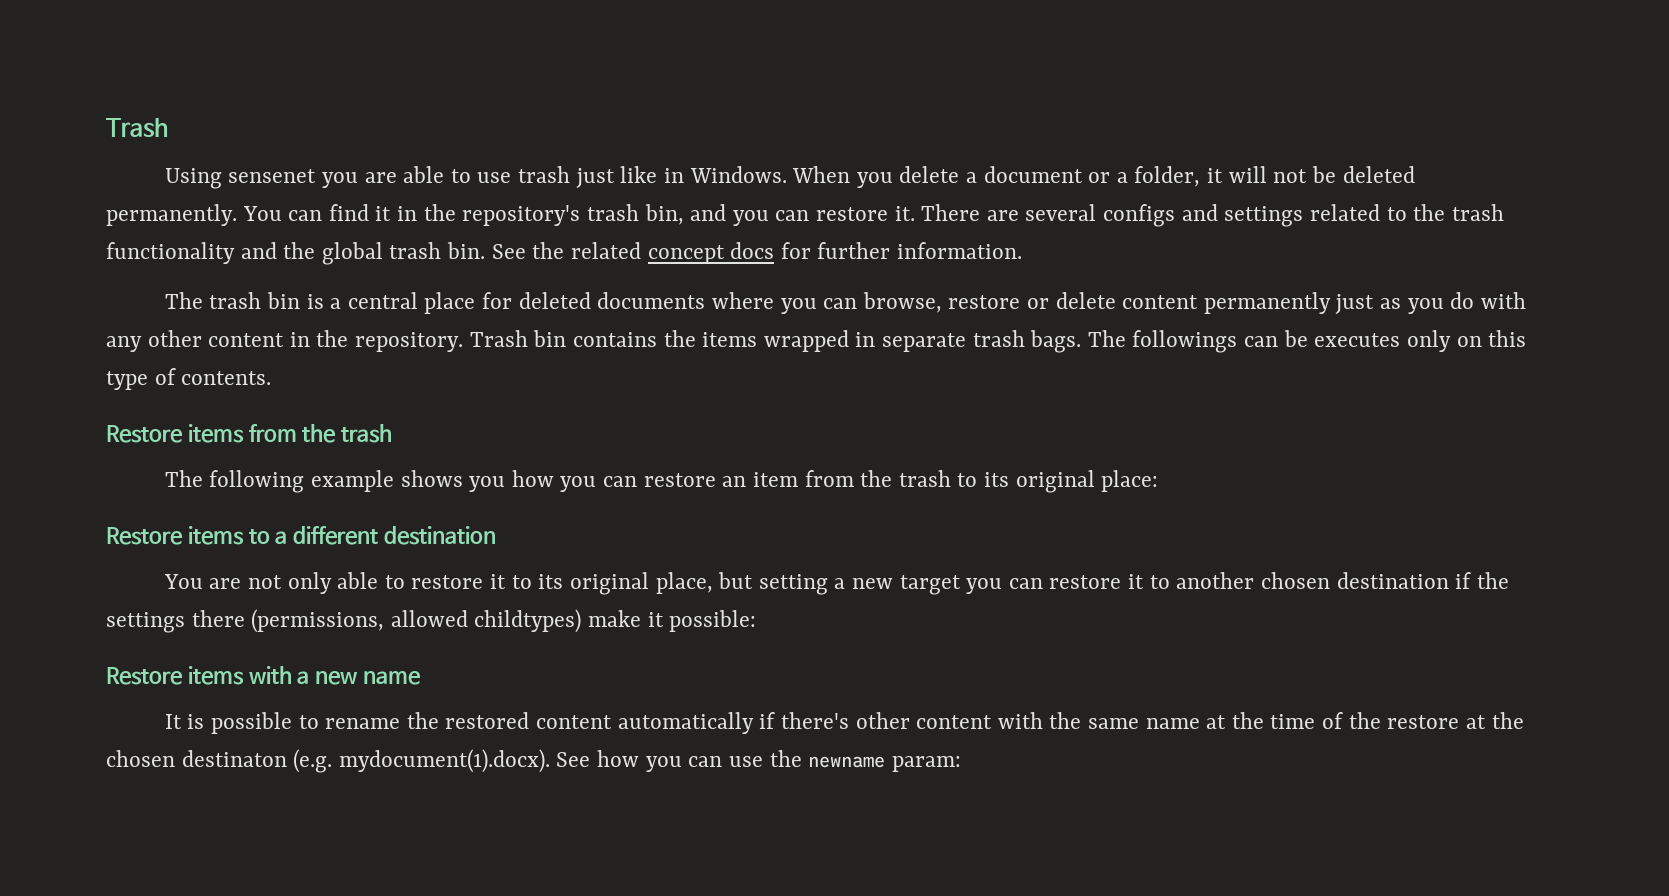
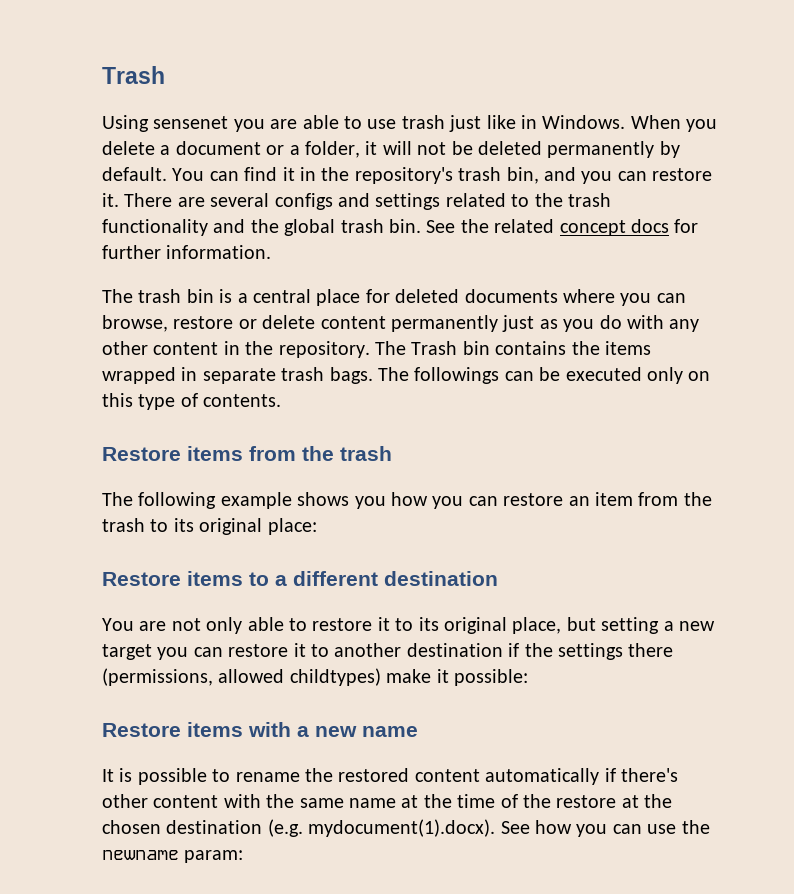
- When you delete a document or a folder, it will not be deleted permanently.
+ When you delete a document or a folder, it will not be deleted permanently by default.
- Trash bin contains the items wrapped in separate trash bags.
+ The Trash bin contains the items wrapped in separate trash bags.
- The followings can be executes only on this type of contents.
+ The followings can be executed only on this type of contents.
- You are not only able to restore it to its original place, but setting a new target you can restore it to another chosen destination if the settings there (permissions, allowed childtypes) make it possible:
+ You are not only able to restore it to its original place, but setting a new target you can restore it to another destination if the settings there (permissions, allowed childtypes) make it possible:
- It is possible to rename the restored content automatically if there's other content with the same name at the time of the restore at the chosen destinaton (e.g. mydocument(1).docx). See how you can use the newname param:
+ It is possible to rename the restored content automatically if there's other content with the same name at the time of the restore at the chosen destination (e.g. mydocument(1).docx). See how you can use the newname param:

